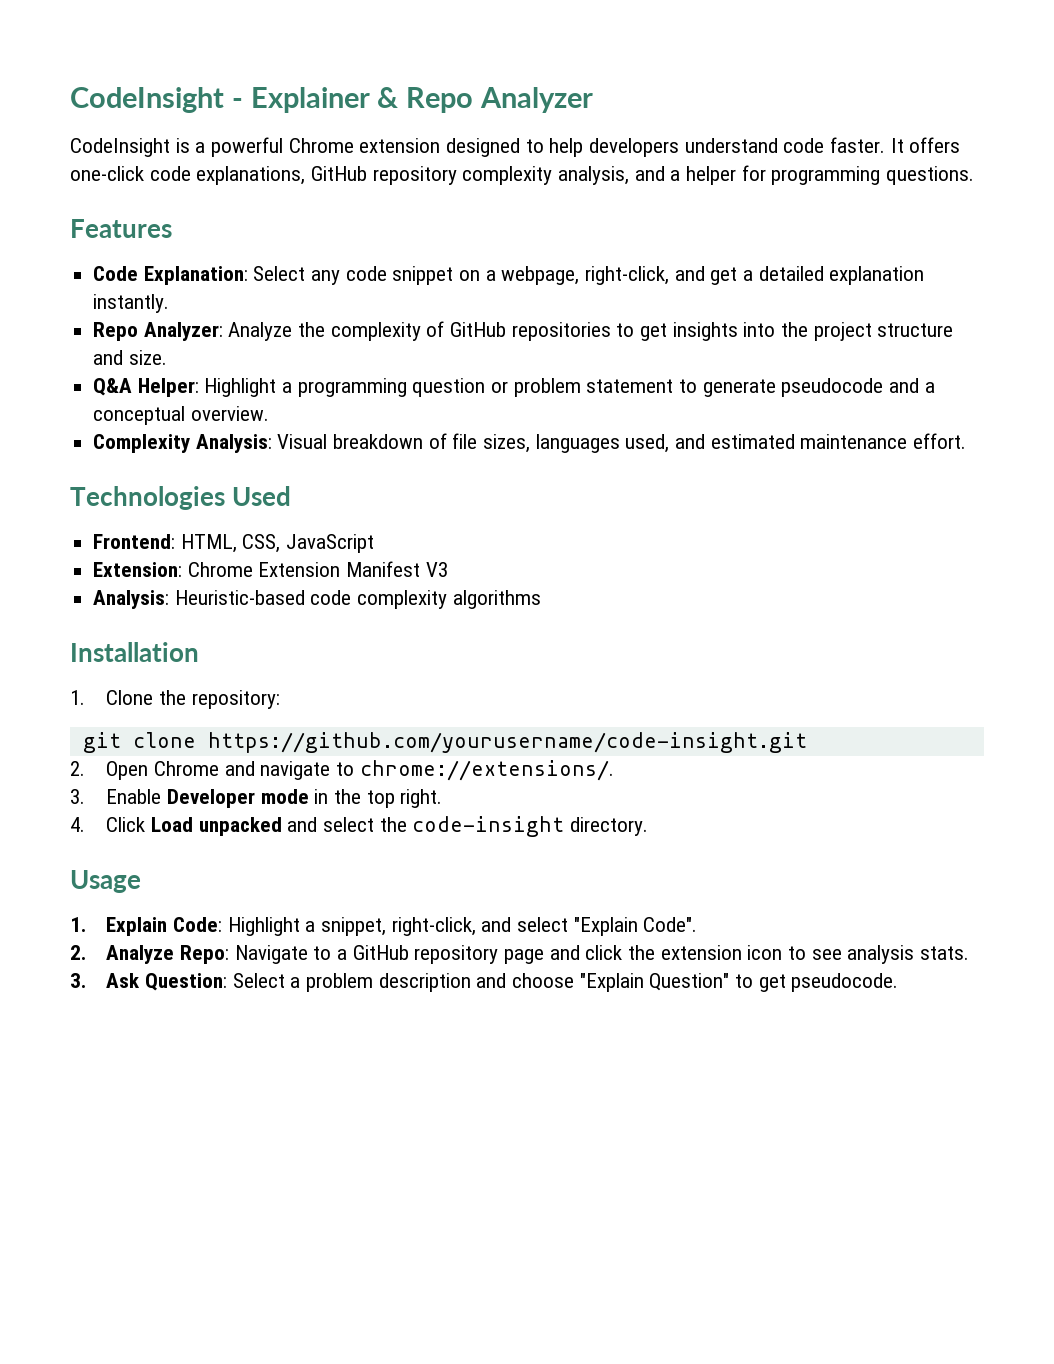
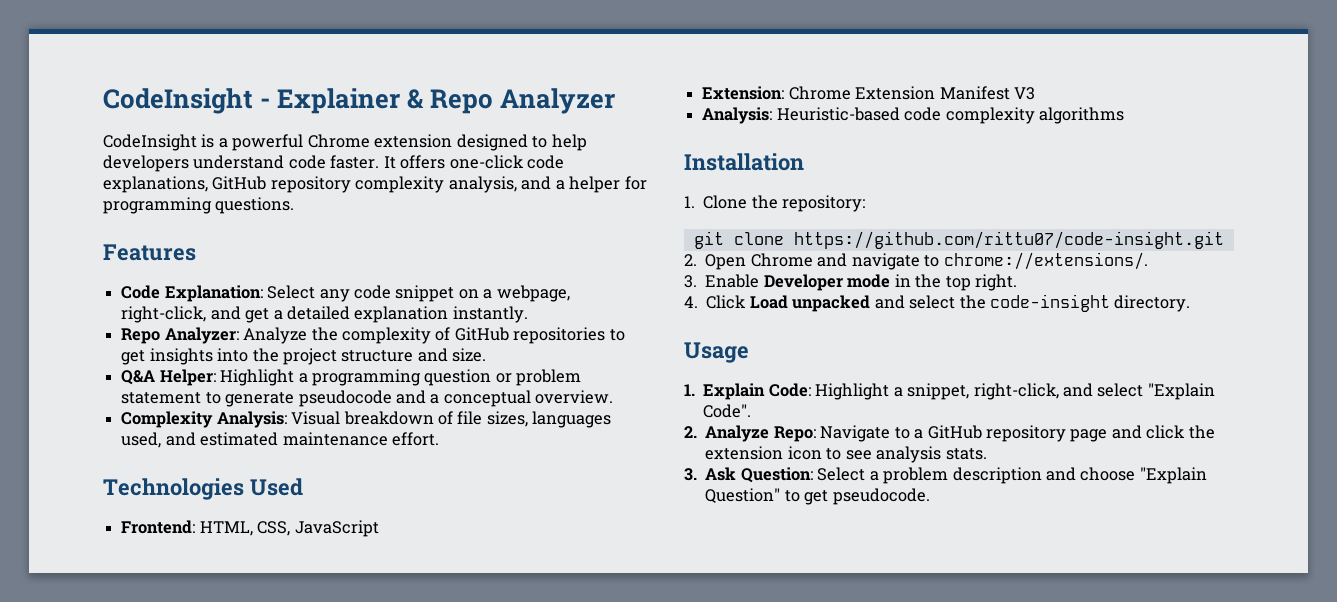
- git clone https://github.com/yourusername/code-insight.git
+ git clone https://github.com/rittu07/code-insight.git

